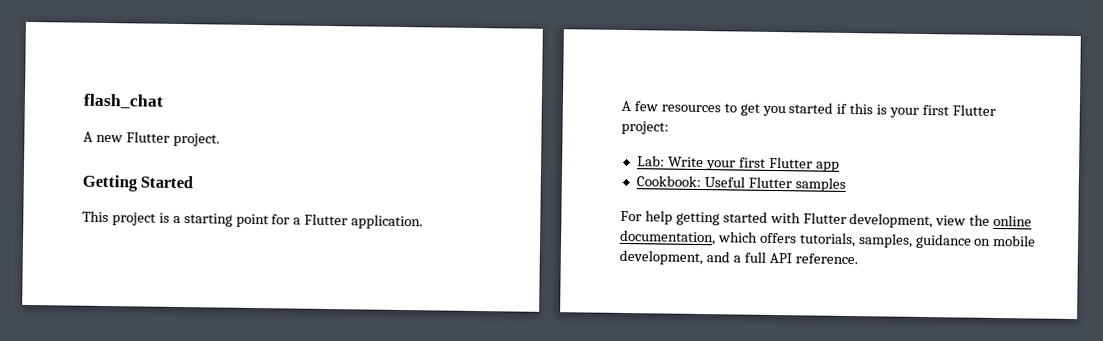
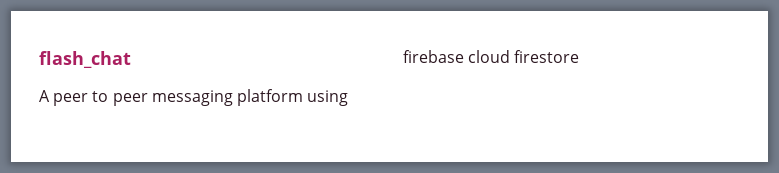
- A new Flutter project.
- Getting Started
- This project is a starting point for a Flutter application.
- A few resources to get you started if this is your first Flutter project:
- Lab: Write your first Flutter app
- Cookbook: Useful Flutter samples
- For help getting started with Flutter development, view the online documentation, which offers tutorials, samples, guidance on mobile development, and a full API reference.
+ A peer to peer messaging platform using firebase cloud firestore

